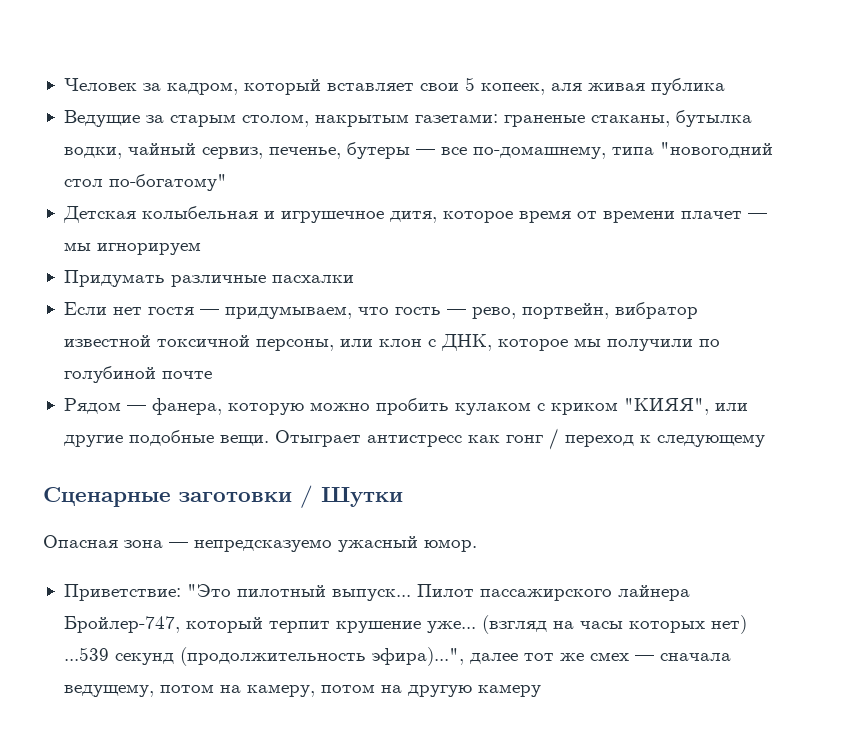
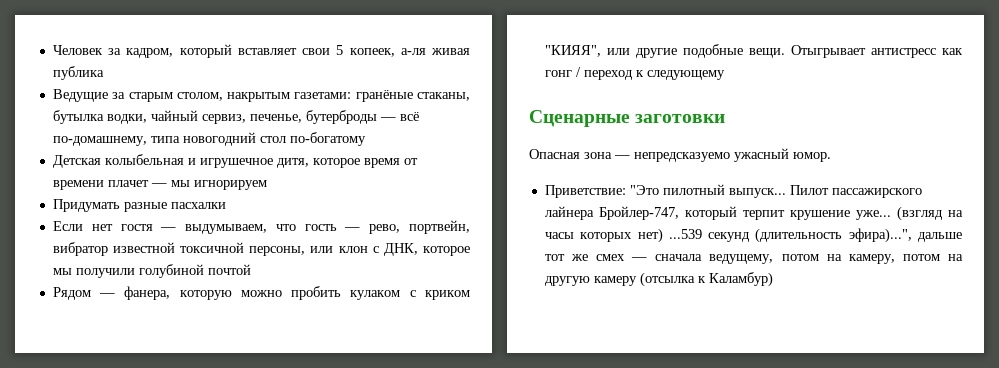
- Человек за кадром, который вставляет свои 5 копеек, аля живая публика
+ Человек за кадром, который вставляет свои 5 копеек, а-ля живая публика
- Ведущие за старым столом, накрытым газетами: граненые стаканы, бутылка водки, чайный сервиз, печенье, бутеры — все по-домашнему, типа "новогодний стол по-богатому"
+ Ведущие за старым столом, накрытым газетами: гранёные стаканы, бутылка водки, чайный сервиз, печенье, бутерброды — всё по-домашнему, типа новогодний стол по-богатому
- Придумать различные пасхалки
+ Придумать разные пасхалки
- Если нет гостя — придумываем, что гость — рево, портвейн, вибратор известной токсичной персоны, или клон с ДНК, которое мы получили по голубиной почте
+ Если нет гостя — выдумываем, что гость — рево, портвейн, вибратор известной токсичной персоны, или клон с ДНК, которое мы получили голубиной почтой
- Отыграет антистресс как гонг / переход к следующему
+ Отыгрывает антистресс как гонг / переход к следующему
- Сценарные заготовки / Шутки
+ Сценарные заготовки
- (взгляд на часы которых нет) ...539 секунд (продолжительность эфира)...", далее тот же смех — сначала ведущему, потом на камеру, потом на другую камеру
+ (взгляд на часы которых нет) ...539 секунд (длительность эфира)...", дальше тот же смех — сначала ведущему, потом на камеру, потом на другую камеру (отсылка к Каламбур)

